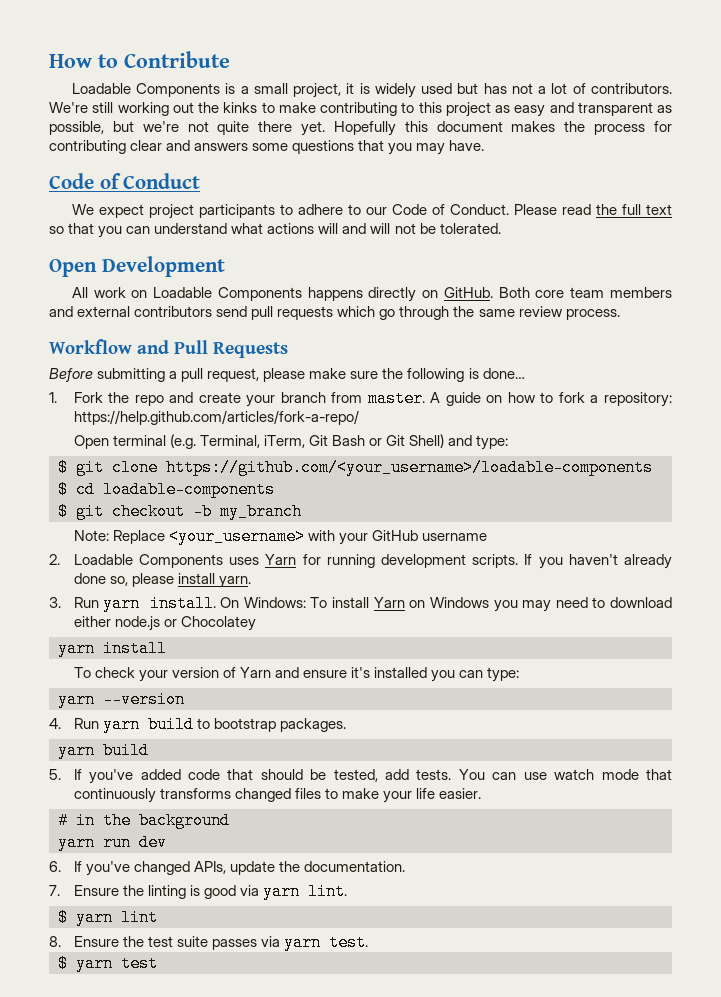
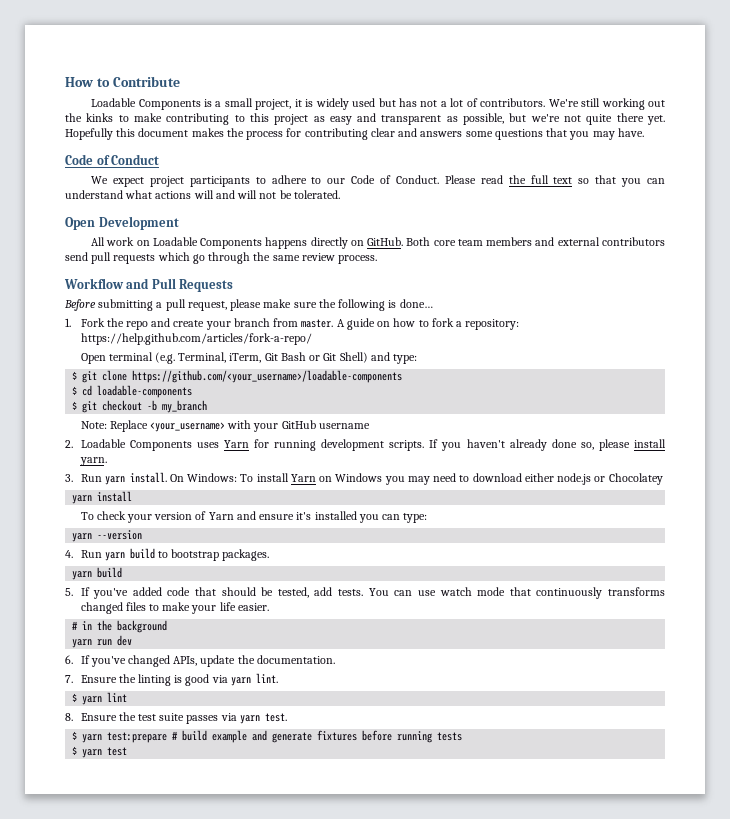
+ $ yarn test:prepare # build example and generate fixtures before running tests

